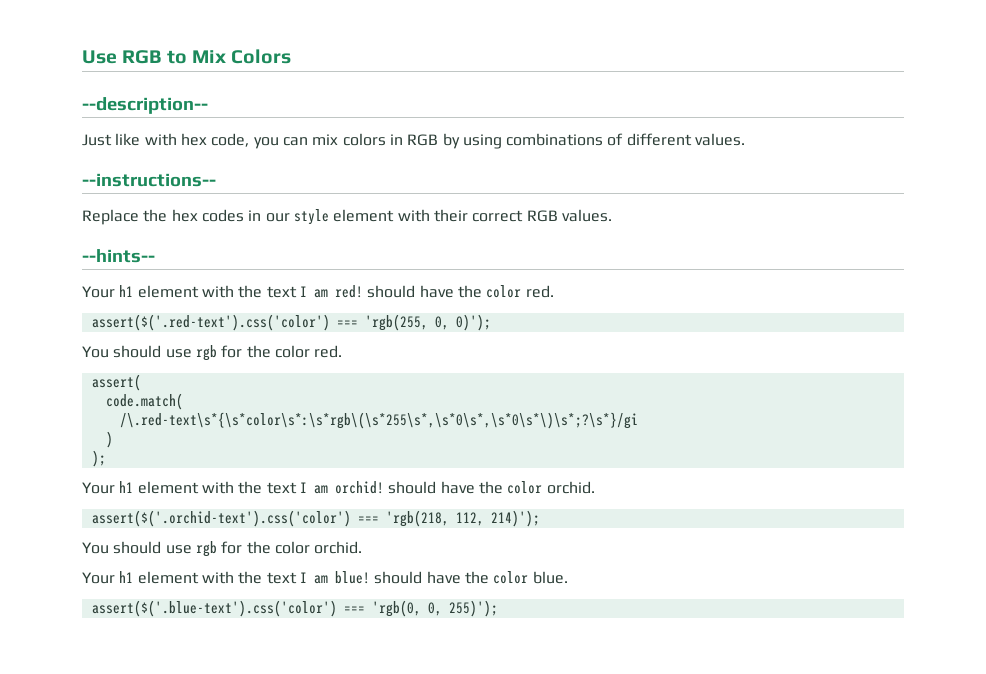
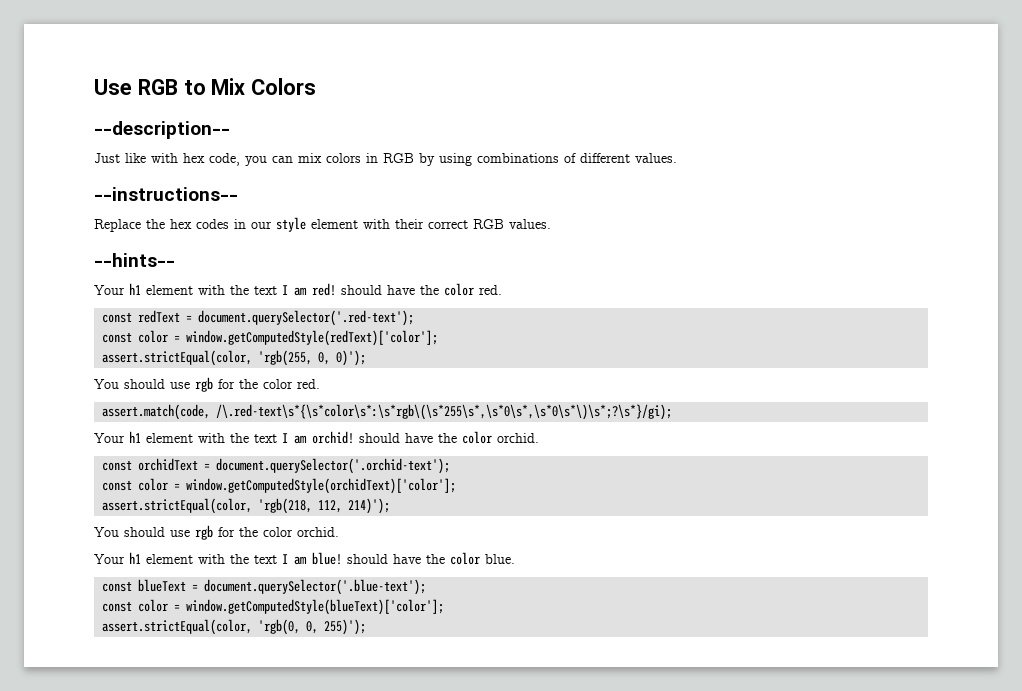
- assert($('.red-text').css('color') === 'rgb(255, 0, 0)');
+ const redText = document.querySelector('.red-text');
+ const color = window.getComputedStyle(redText)['color'];
+ assert.strictEqual(color, 'rgb(255, 0, 0)');
- assert(
- code.match(
- /\.red-text\s*{\s*color\s*:\s*rgb\(\s*255\s*,\s*0\s*,\s*0\s*\)\s*;?\s*}/gi
- )
- );
+ assert.match(code, /\.red-text\s*{\s*color\s*:\s*rgb\(\s*255\s*,\s*0\s*,\s*0\s*\)\s*;?\s*}/gi);
- assert($('.orchid-text').css('color') === 'rgb(218, 112, 214)');
+ const orchidText = document.querySelector('.orchid-text');
+ const color = window.getComputedStyle(orchidText)['color'];
+ assert.strictEqual(color, 'rgb(218, 112, 214)');
- assert($('.blue-text').css('color') === 'rgb(0, 0, 255)');
+ const blueText = document.querySelector('.blue-text');
+ const color = window.getComputedStyle(blueText)['color'];
+ assert.strictEqual(color, 'rgb(0, 0, 255)');

